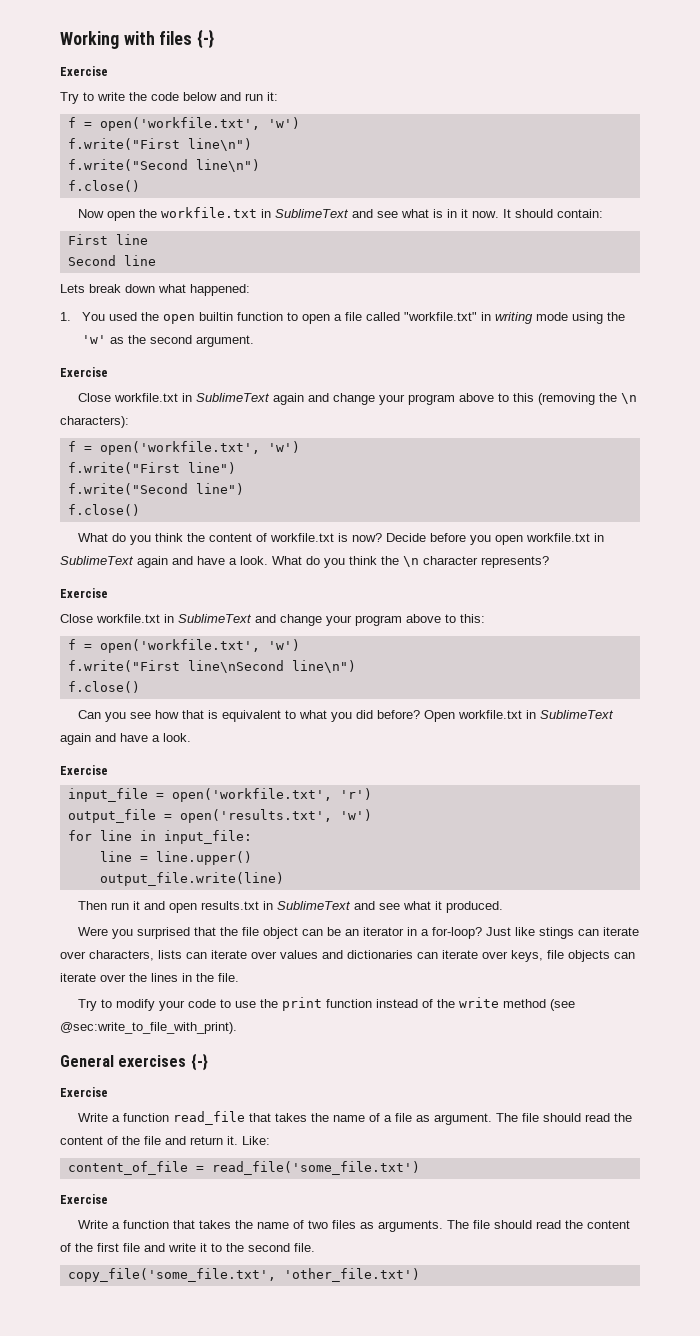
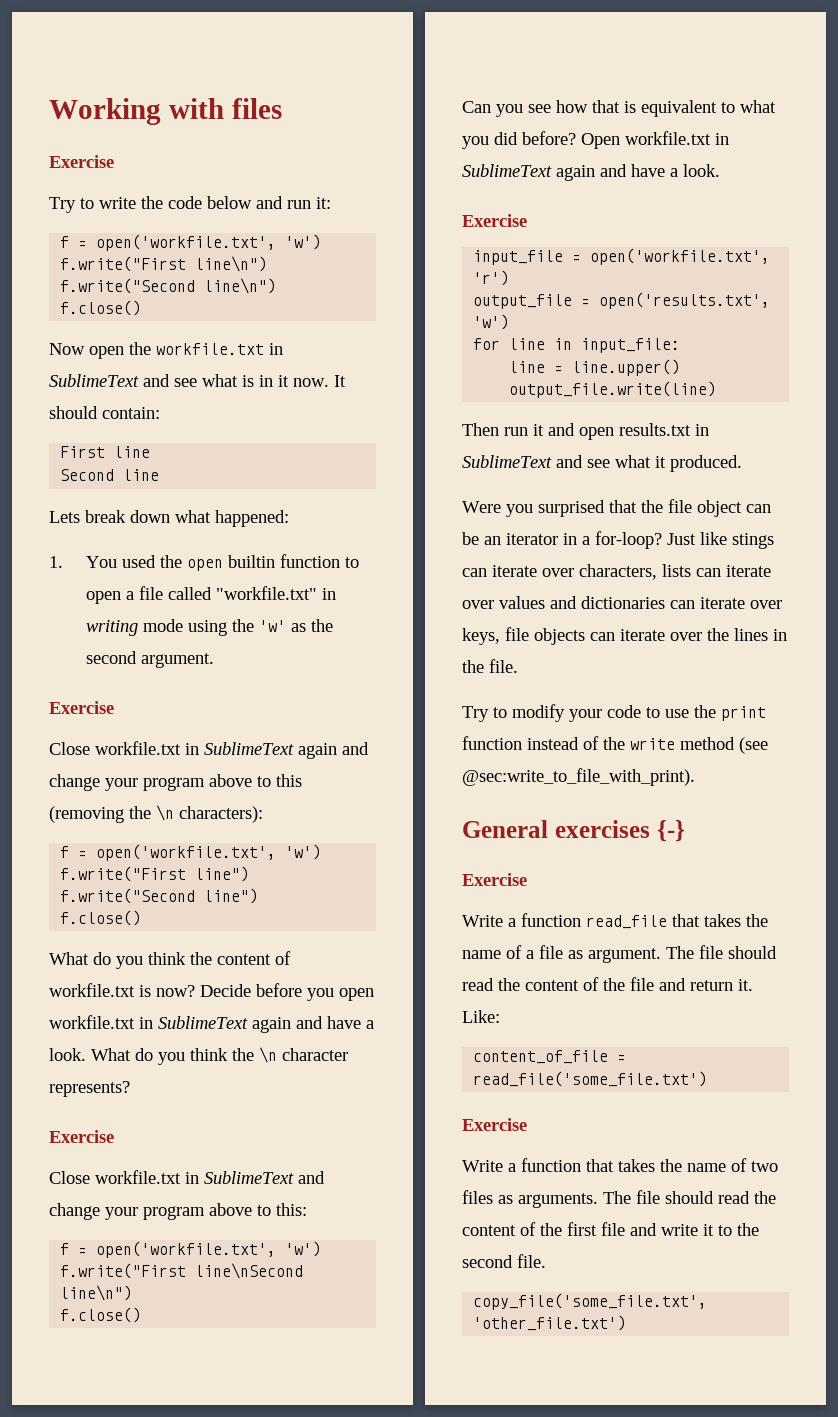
- Working with files {-}
+ Working with files

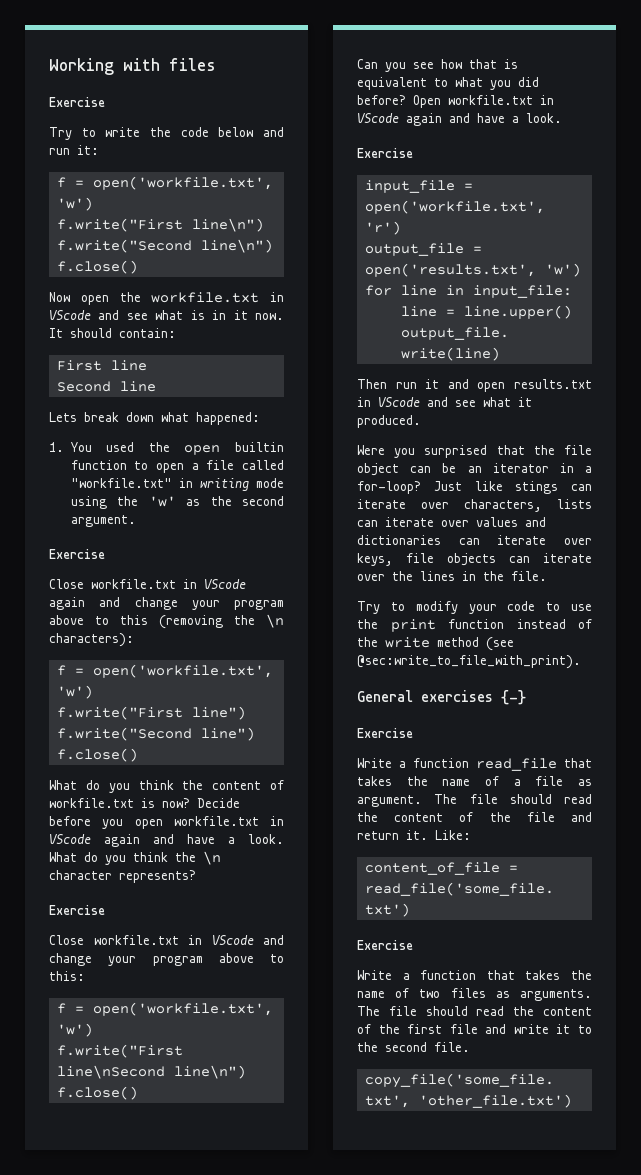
- Now open the workfile.txt in SublimeText and see what is in it now.
+ Now open the workfile.txt in VScode and see what is in it now.
- Close workfile.txt in SublimeText again and change your program above to this (removing the \n characters):
+ Close workfile.txt in VScode again and change your program above to this (removing the \n characters):
- Decide before you open workfile.txt in SublimeText again and have a look.
+ Decide before you open workfile.txt in VScode again and have a look.
- Close workfile.txt in SublimeText and change your program above to this:
+ Close workfile.txt in VScode and change your program above to this:
- Open workfile.txt in SublimeText again and have a look.
+ Open workfile.txt in VScode again and have a look.
- Then run it and open results.txt in SublimeText and see what it produced.
+ Then run it and open results.txt in VScode and see what it produced.

